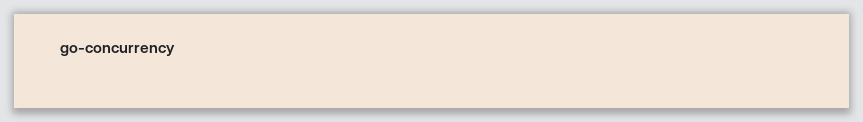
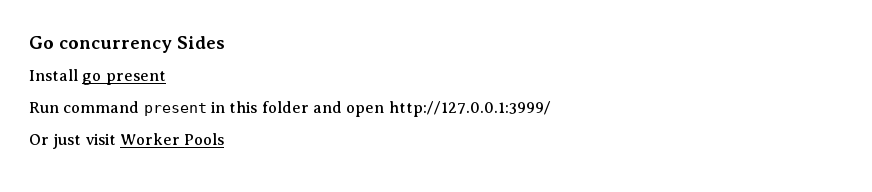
- go-concurrency
+ Go concurrency Sides
+ Install go present
+ Run command present in this folder and open http://127.0.0.1:3999/
+ Or just visit Worker Pools

